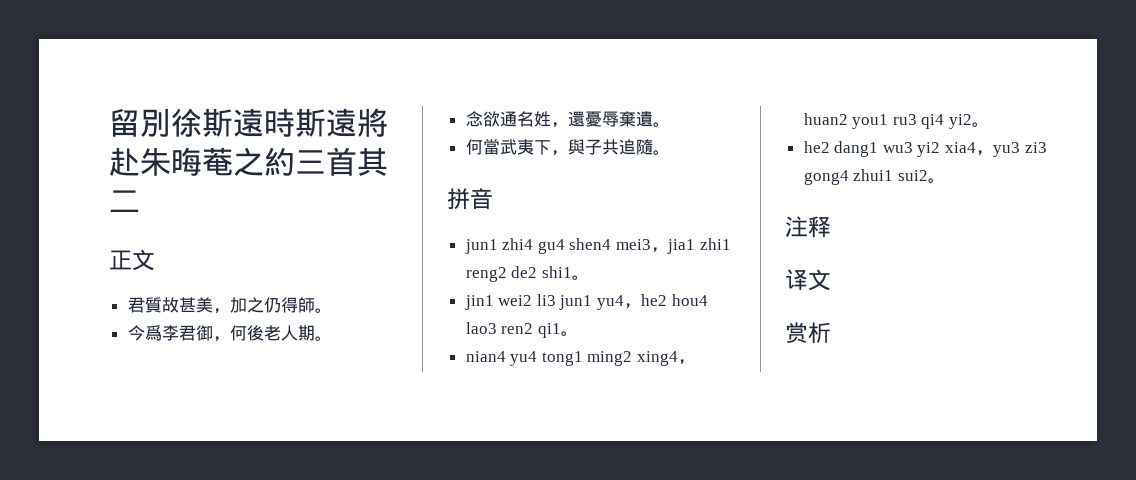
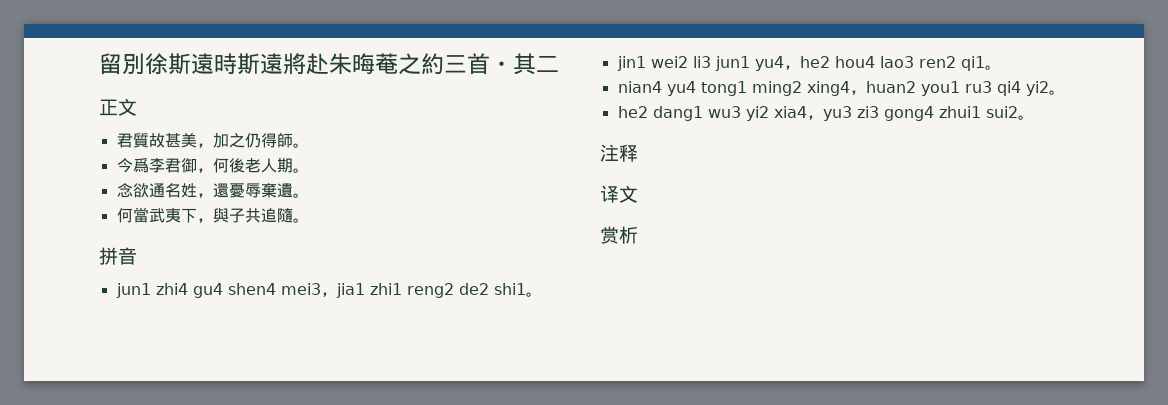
- 留別徐斯遠時斯遠將赴朱晦菴之約三首其二
+ 留別徐斯遠時斯遠將赴朱晦菴之約三首・其二

